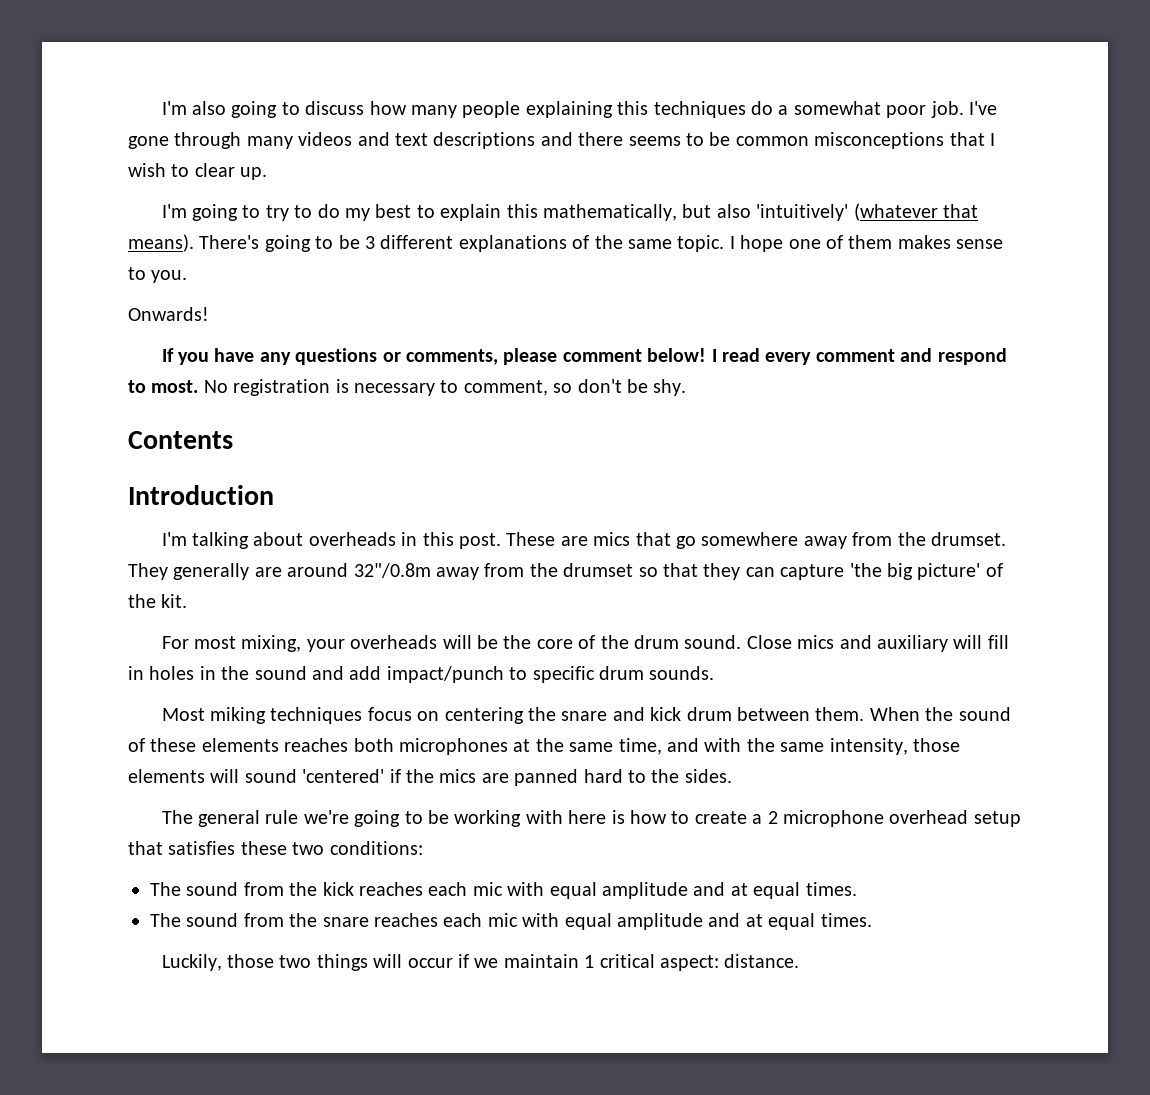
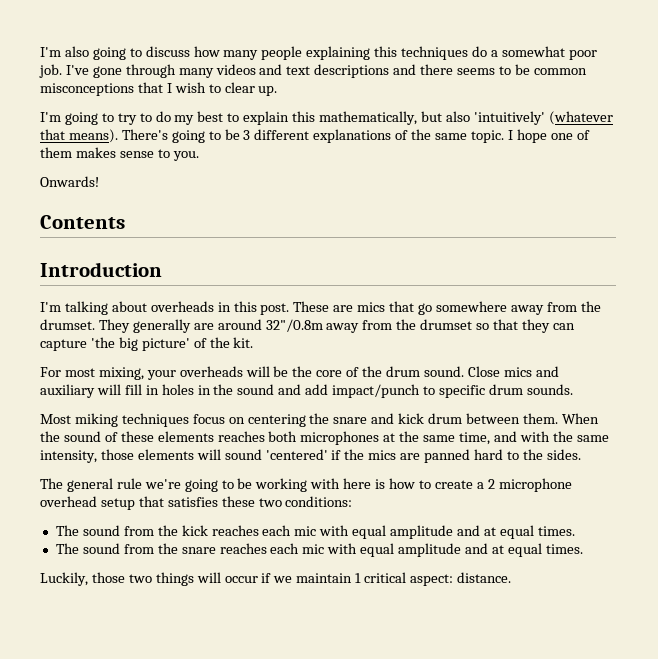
- If you have any questions or comments, please comment below! I read every comment and respond to most. No registration is necessary to comment, so don't be shy.

